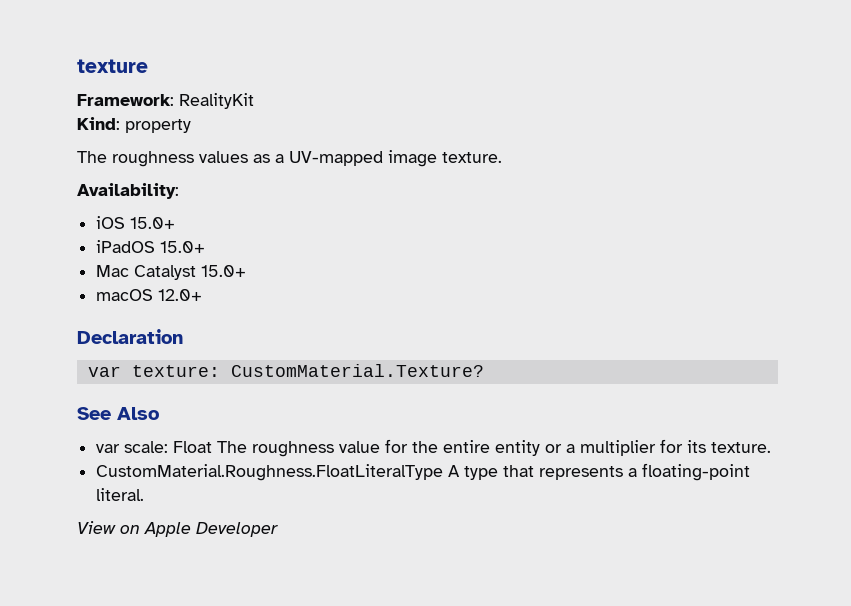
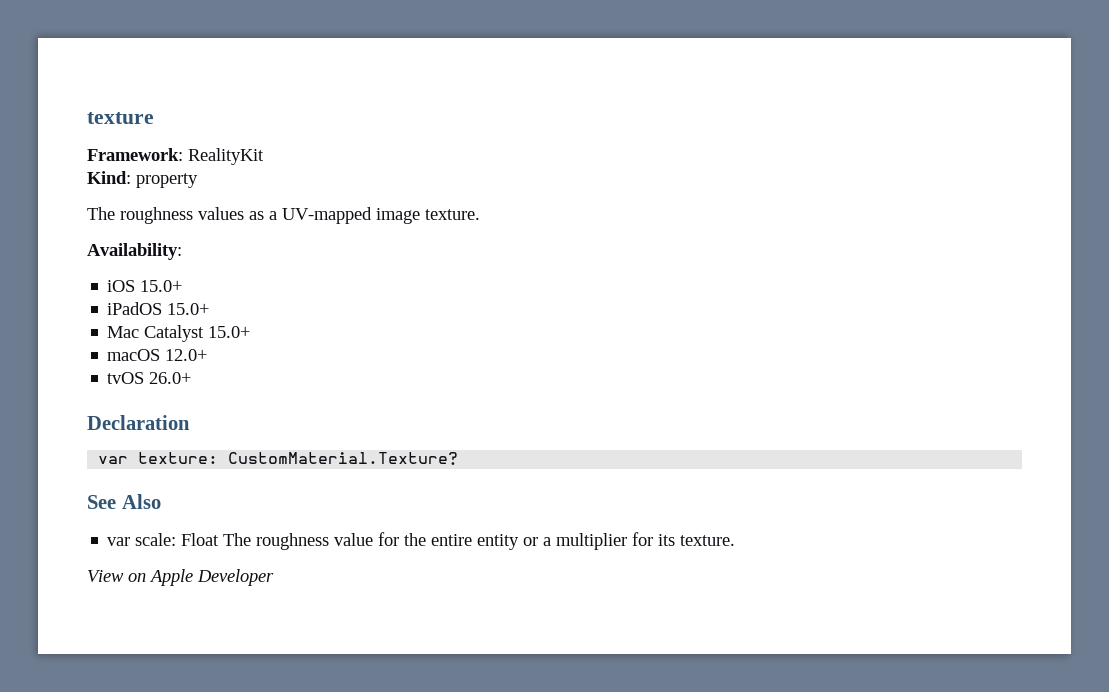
+ tvOS 26.0+
- CustomMaterial.Roughness.FloatLiteralType A type that represents a floating-point literal.

